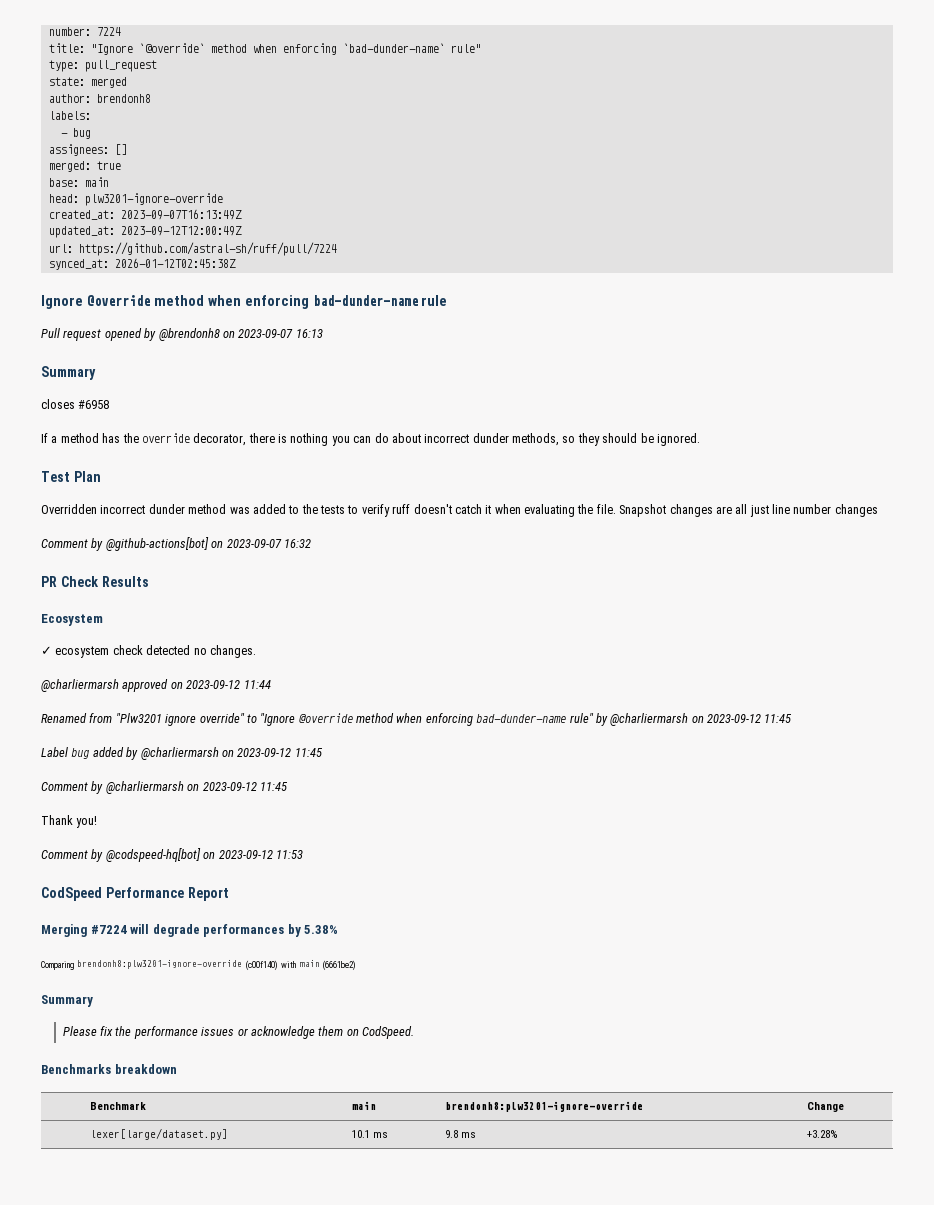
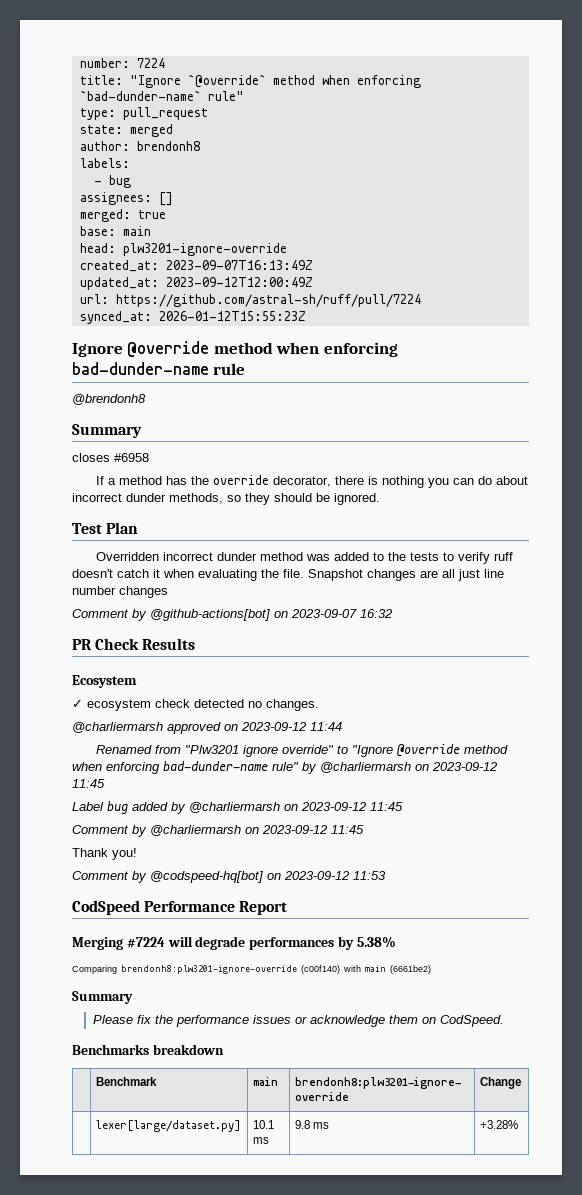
- synced_at: 2026-01-12T02:45:38Z
+ synced_at: 2026-01-12T15:55:23Z
- Pull request opened by @brendonh8 on 2023-09-07 16:13
+ @brendonh8

